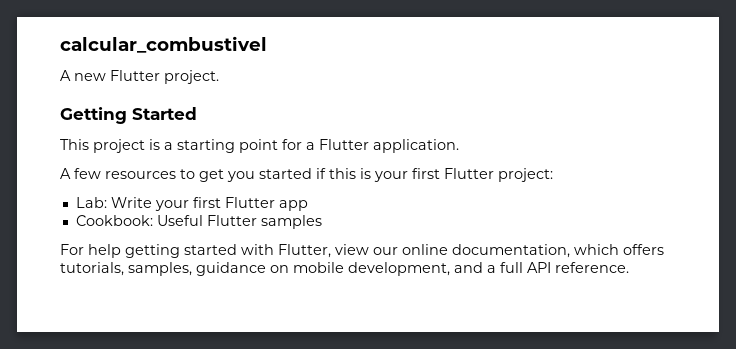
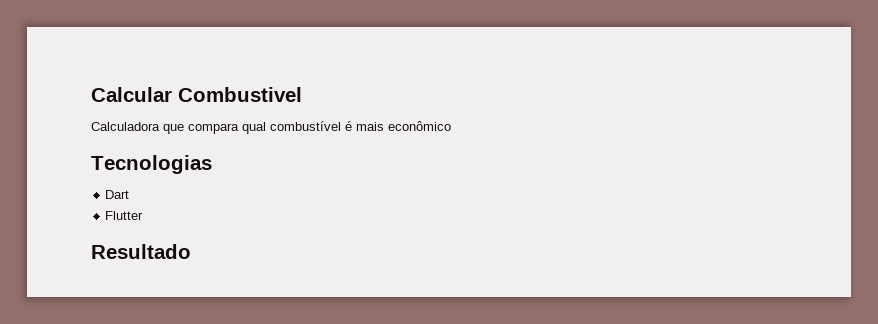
- calcular_combustivel
- A new Flutter project.
- Getting Started
- This project is a starting point for a Flutter application.
- A few resources to get you started if this is your first Flutter project:
- Lab: Write your first Flutter app
- Cookbook: Useful Flutter samples
- For help getting started with Flutter, view our online documentation, which offers tutorials, samples, guidance on mobile development, and a full API reference.
+ Calcular Combustivel
+ Calculadora que compara qual combustível é mais econômico
+ Tecnologias
+ Dart
+ Flutter
+ Resultado

